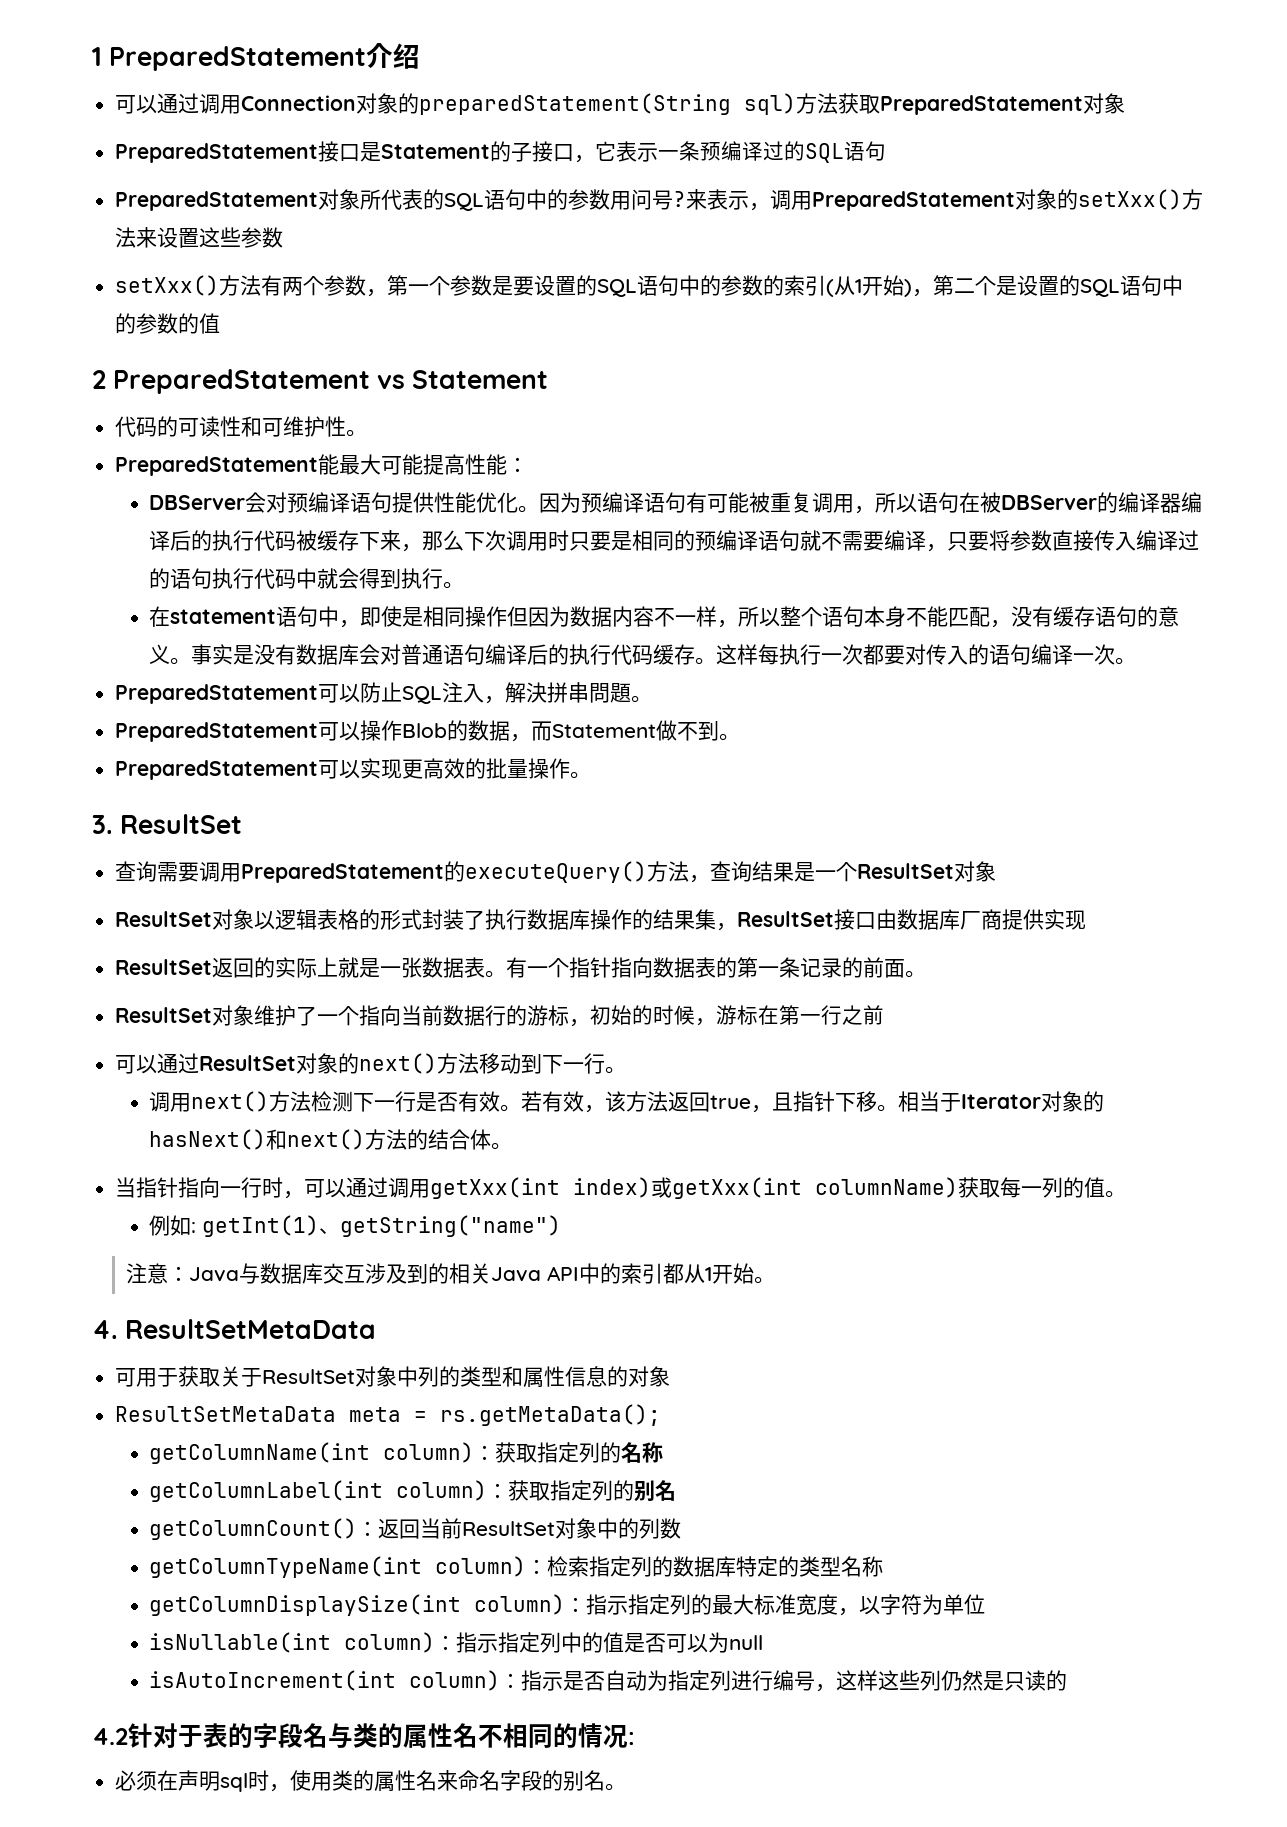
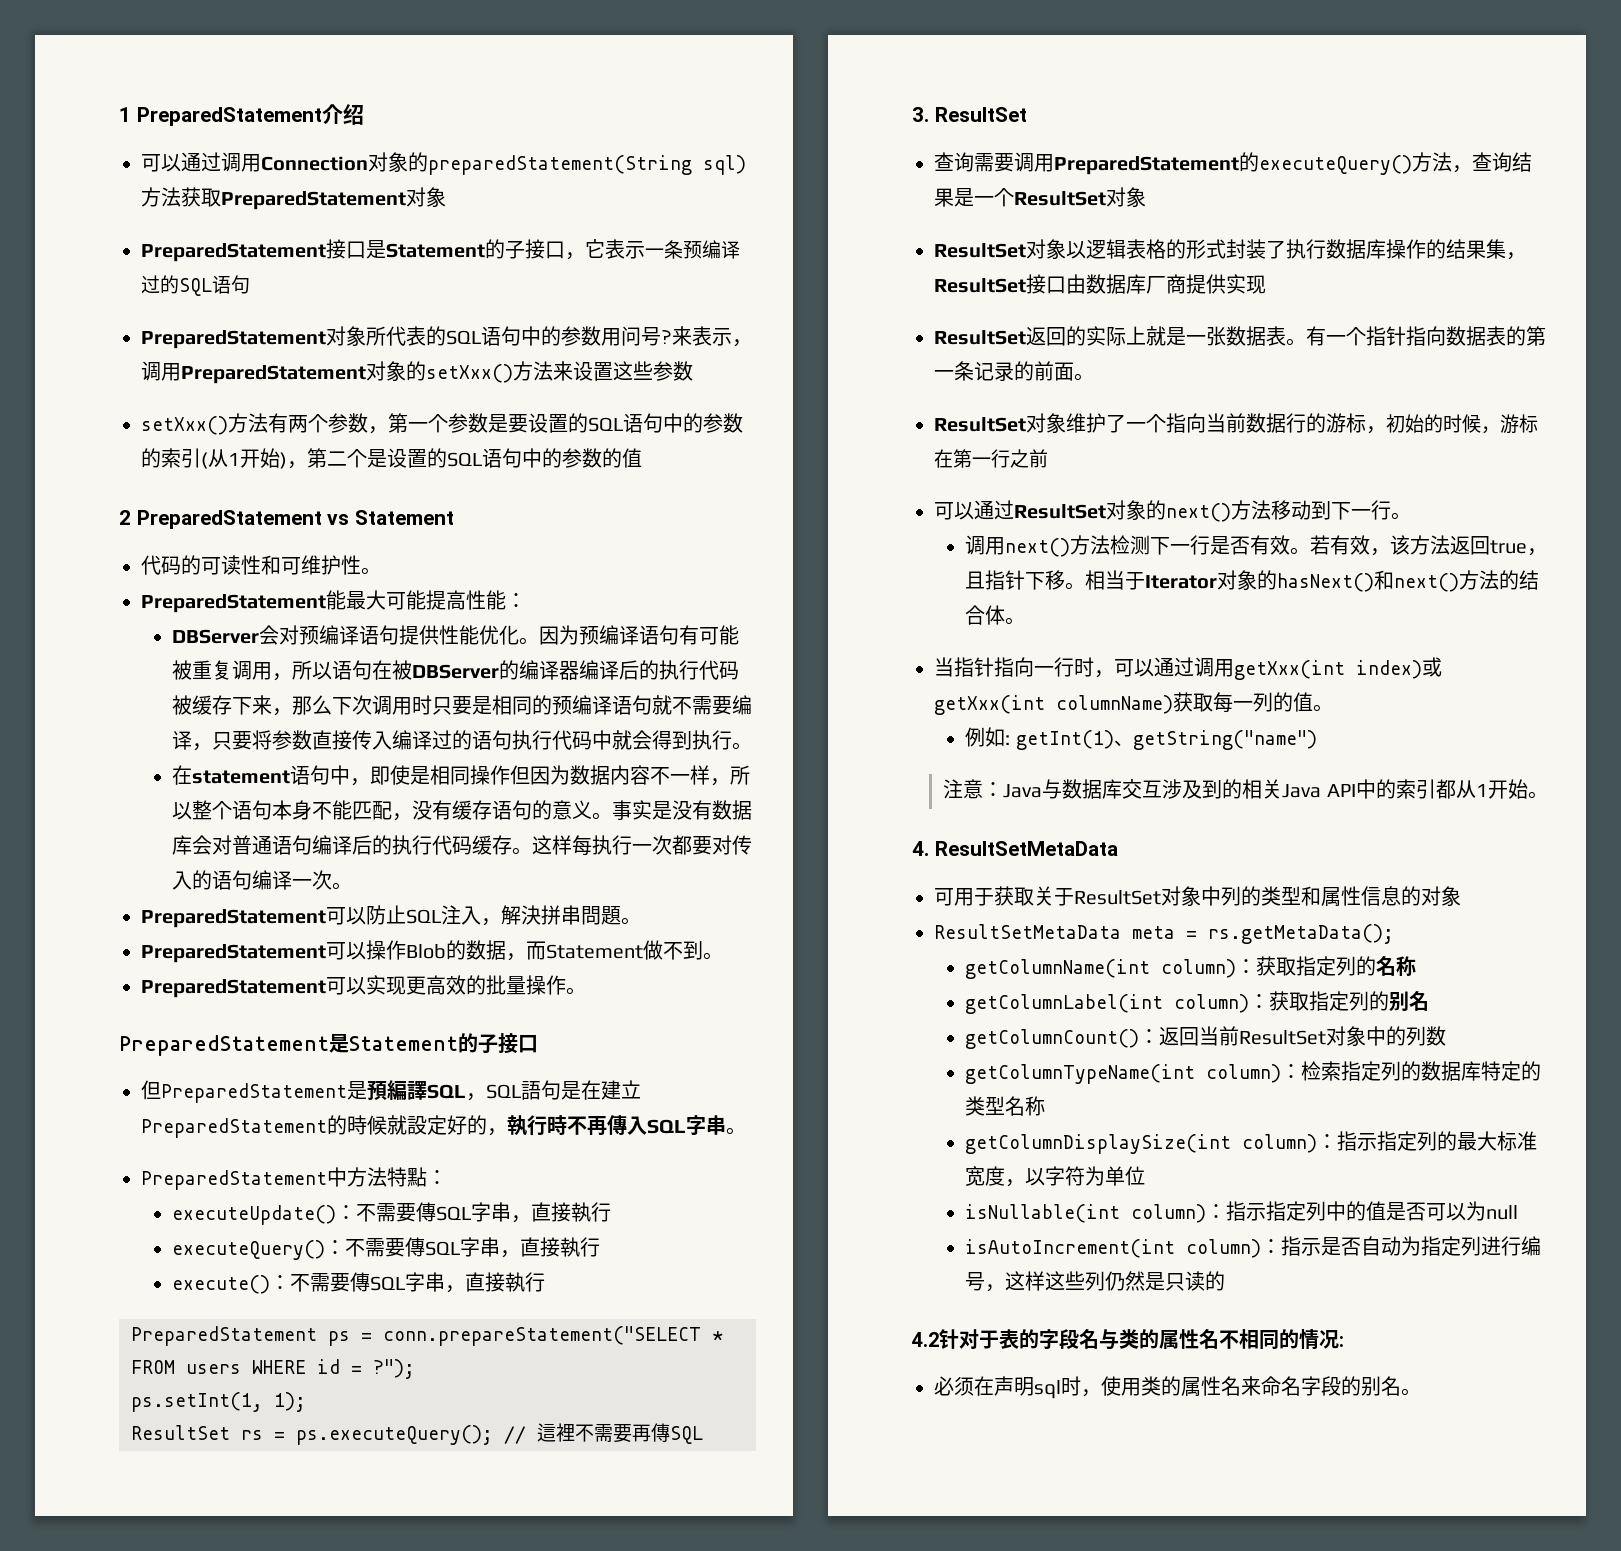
+ PreparedStatement是Statement的子接口
+ 但PreparedStatement是預編譯SQL，SQL語句是在建立PreparedStatement的時候就設定好的，執行時不再傳入SQL字串。
+ PreparedStatement中方法特點：
+ executeUpdate()：不需要傳SQL字串，直接執行
+ executeQuery()：不需要傳SQL字串，直接執行
+ execute()：不需要傳SQL字串，直接執行
+ PreparedStatement ps = conn.prepareStatement("SELECT * FROM users WHERE id = ?");
+ ps.setInt(1, 1);
+ ResultSet rs = ps.executeQuery(); // 這裡不需要再傳SQL

